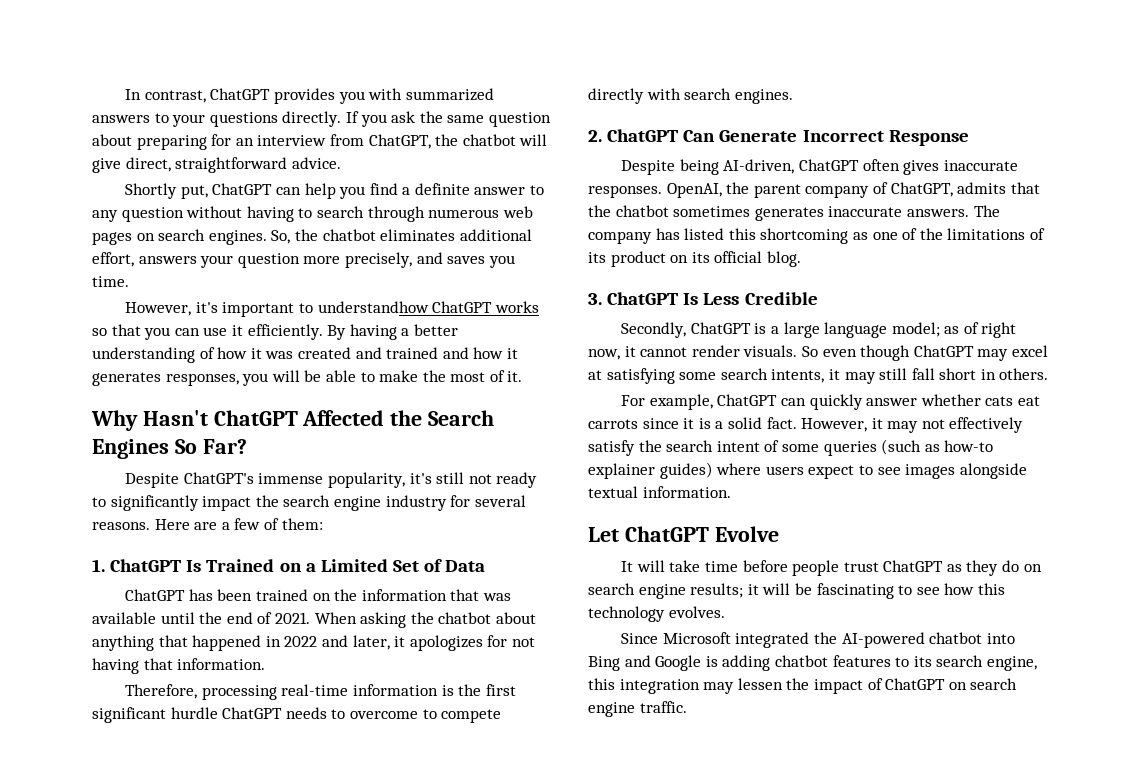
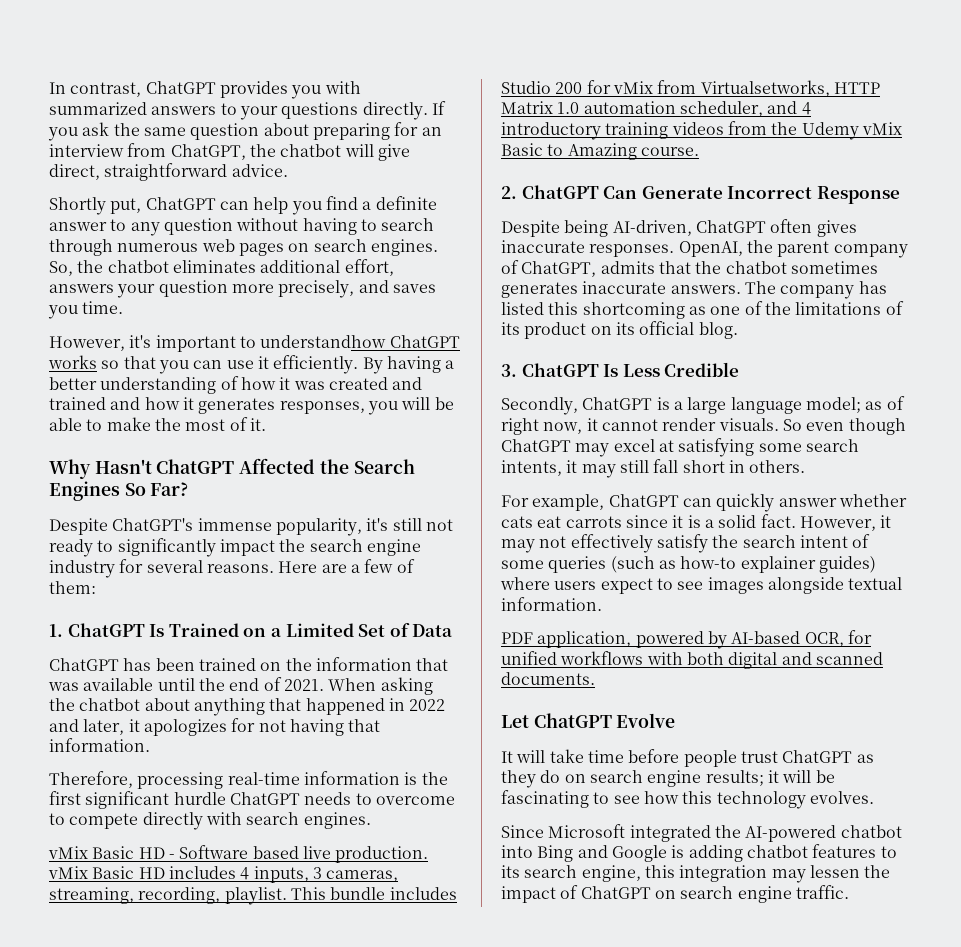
+ vMix Basic HD - Software based live production. vMix Basic HD includes 4 inputs, 3 cameras, streaming, recording, playlist. This bundle includes Studio 200 for vMix from Virtualsetworks, HTTP Matrix 1.0 automation scheduler, and 4 introductory training videos from the Udemy vMix Basic to Amazing course.
+ PDF application, powered by AI-based OCR, for unified workflows with both digital and scanned documents.

